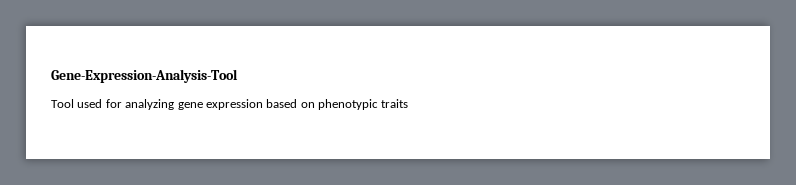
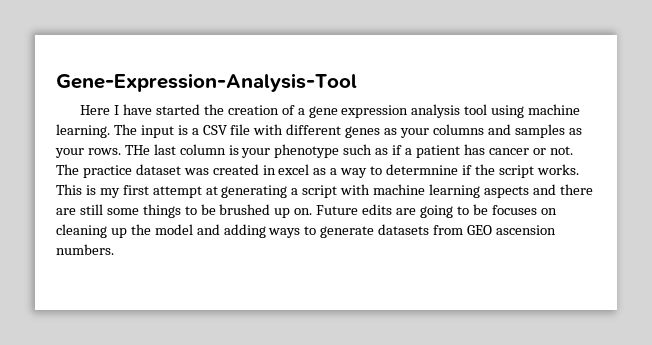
- Tool used for analyzing gene expression based on phenotypic traits
+ Here I have started the creation of a gene expression analysis tool using machine learning. The input is a CSV file with different genes as your columns and samples as your rows. THe last column is your phenotype such as if a patient has cancer or not. The practice dataset was created in excel as a way to determnine if the script works. This is my first attempt at generating a script with machine learning aspects and there are still some things to be brushed up on. Future edits are going to be focuses on cleaning up the model and adding ways to generate datasets from GEO ascension numbers.

